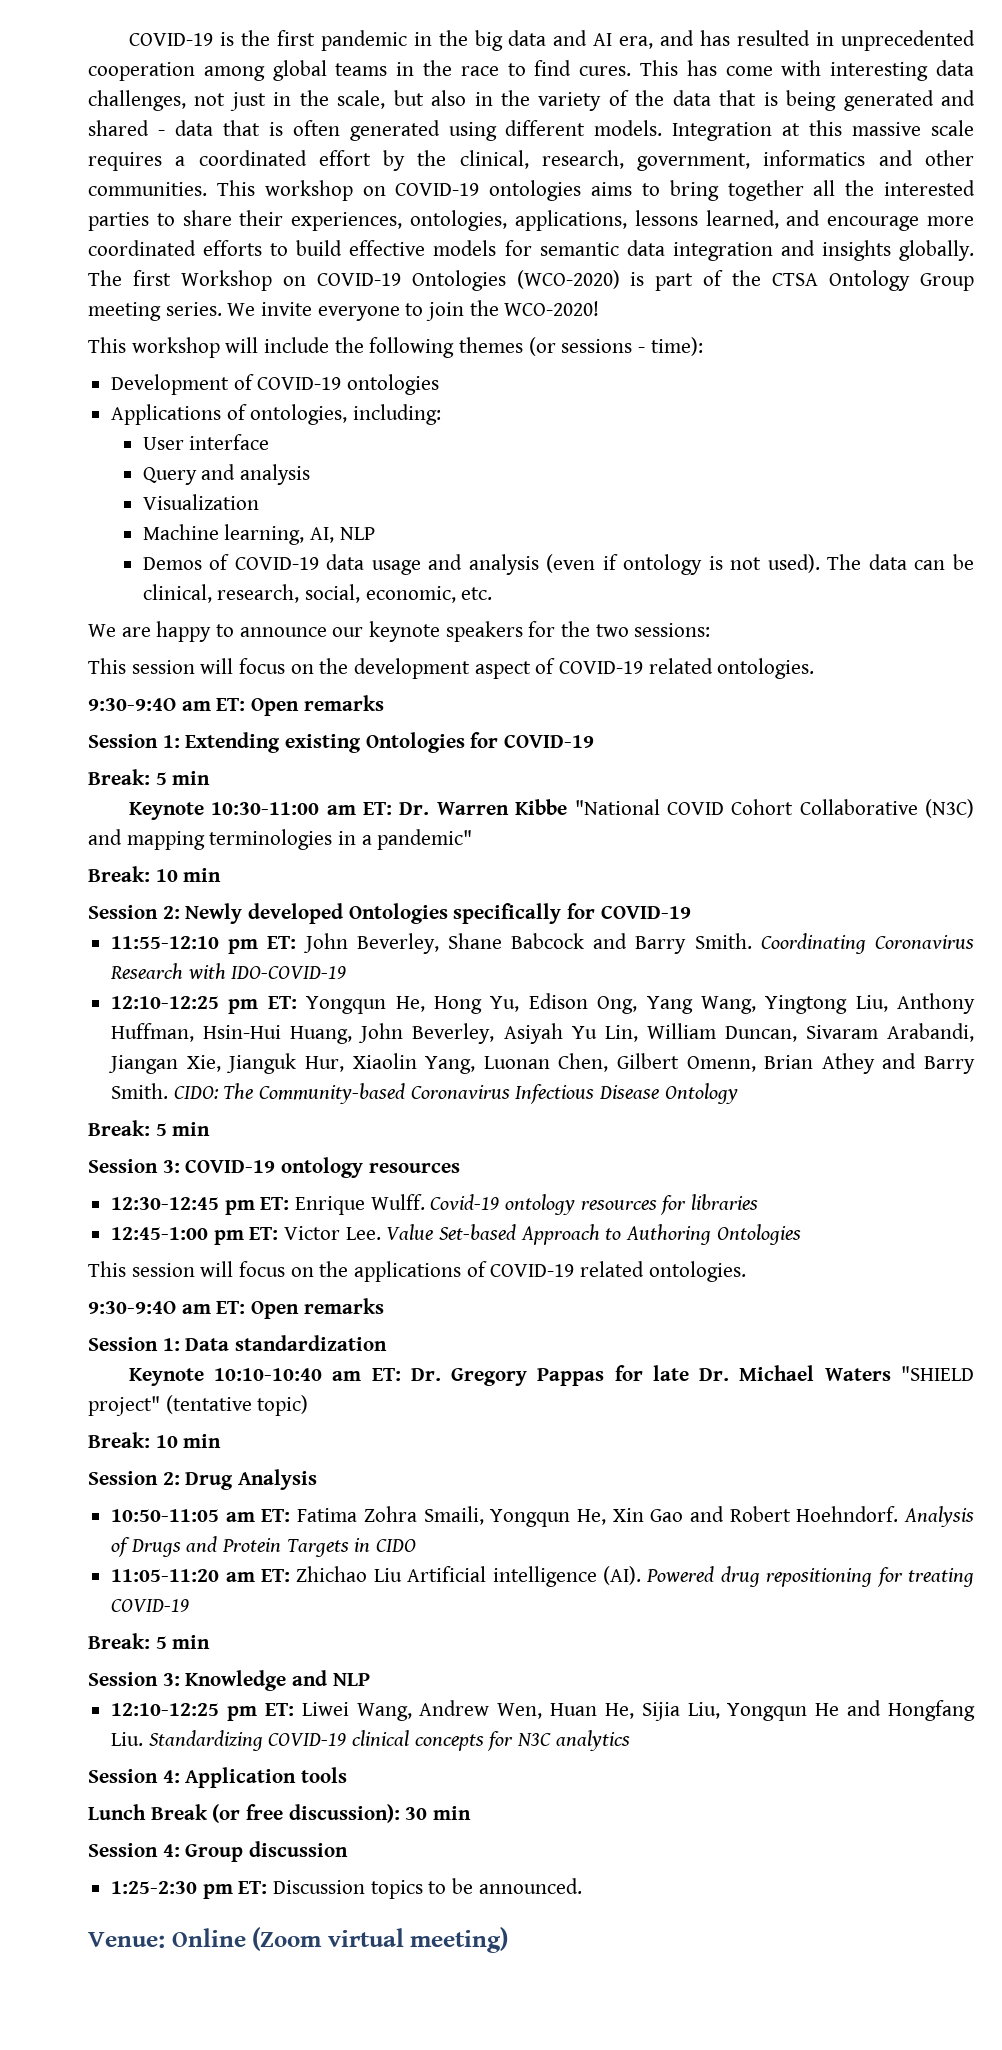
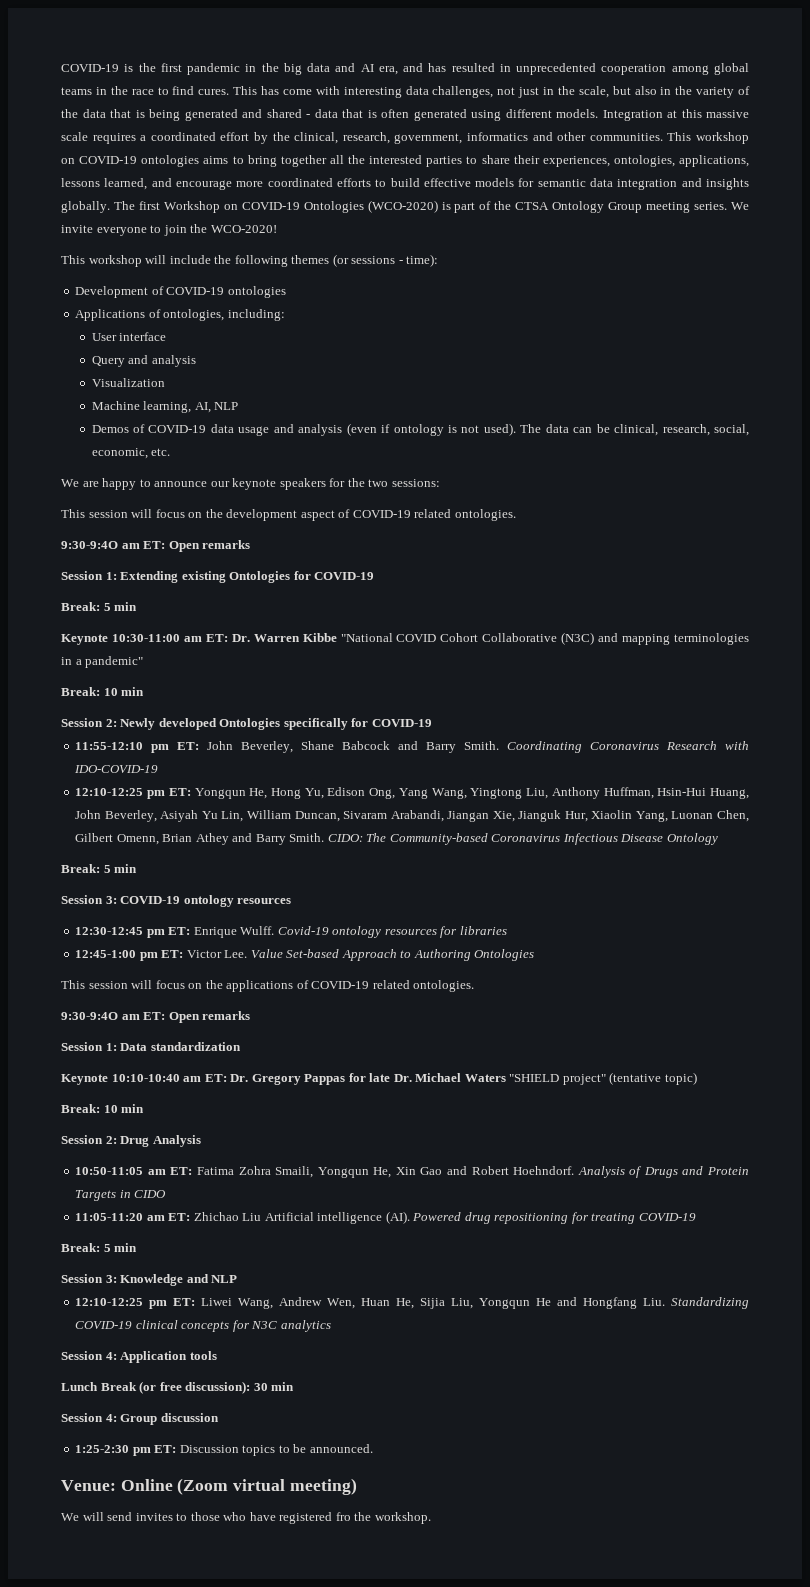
+ We will send invites to those who have registered fro the workshop.

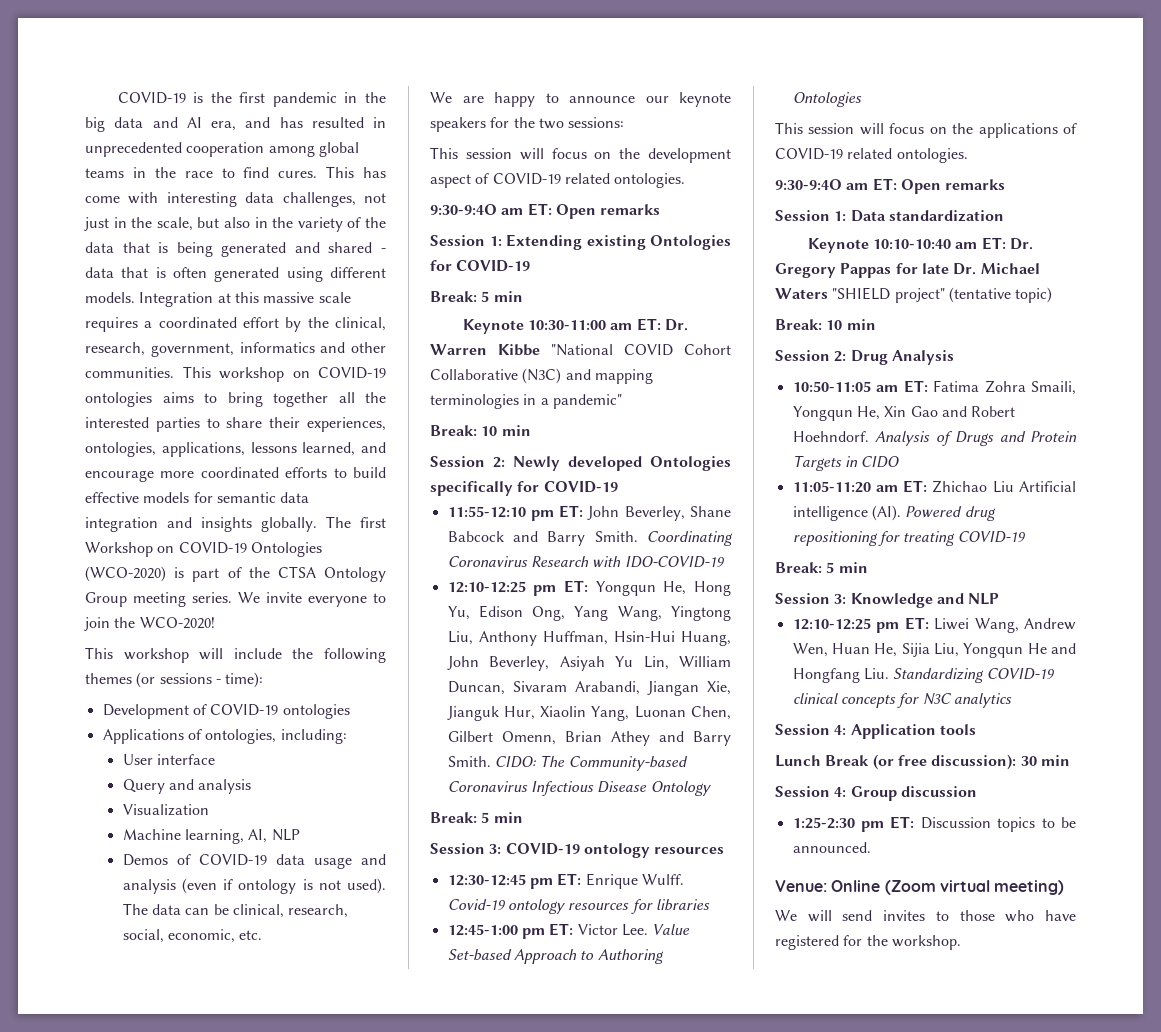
- We will send invites to those who have registered fro the workshop.
+ We will send invites to those who have registered for the workshop.

